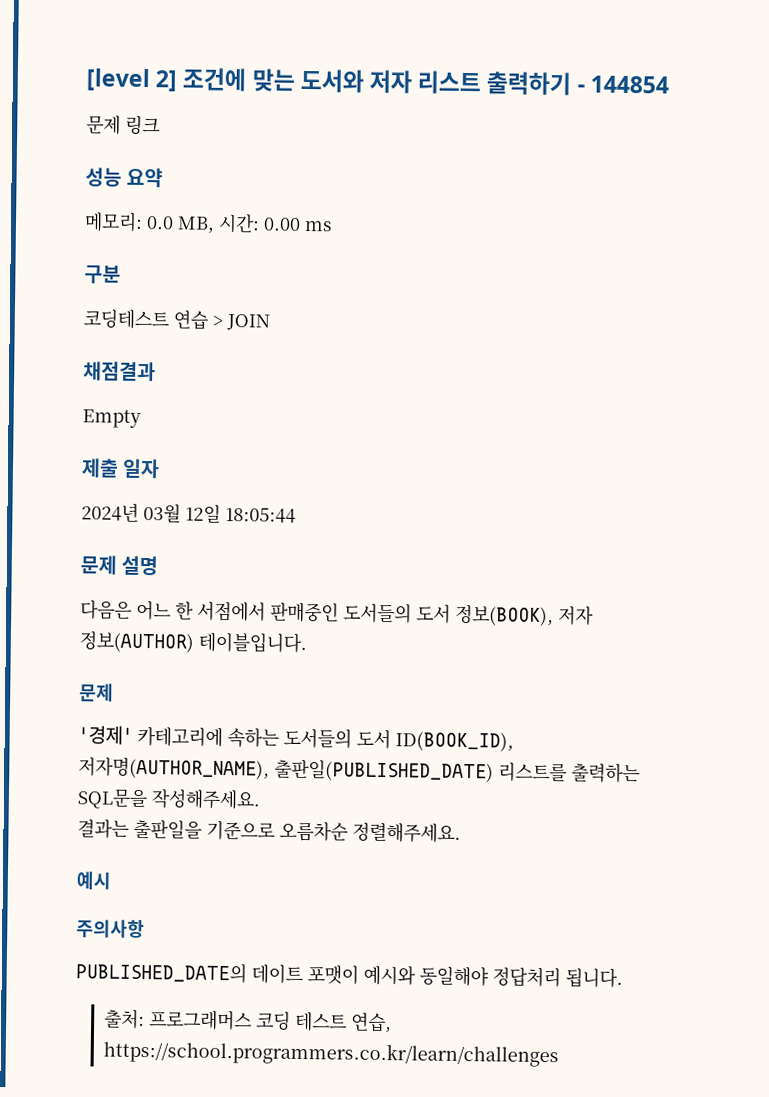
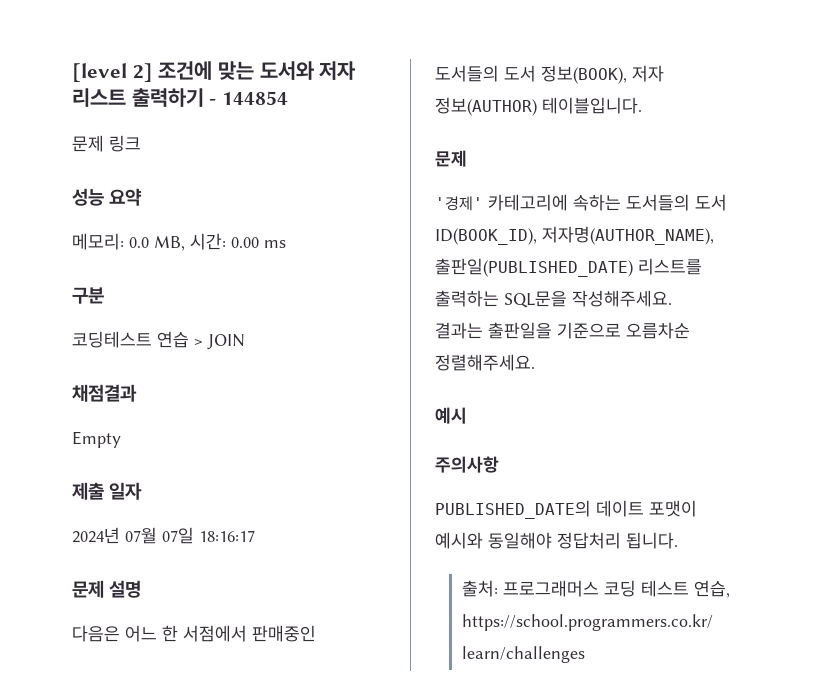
- 2024년 03월 12일 18:05:44
+ 2024년 07월 07일 18:16:17

